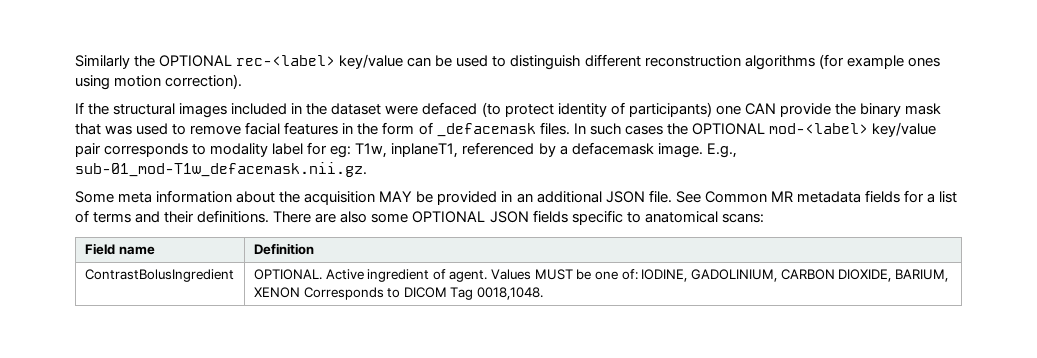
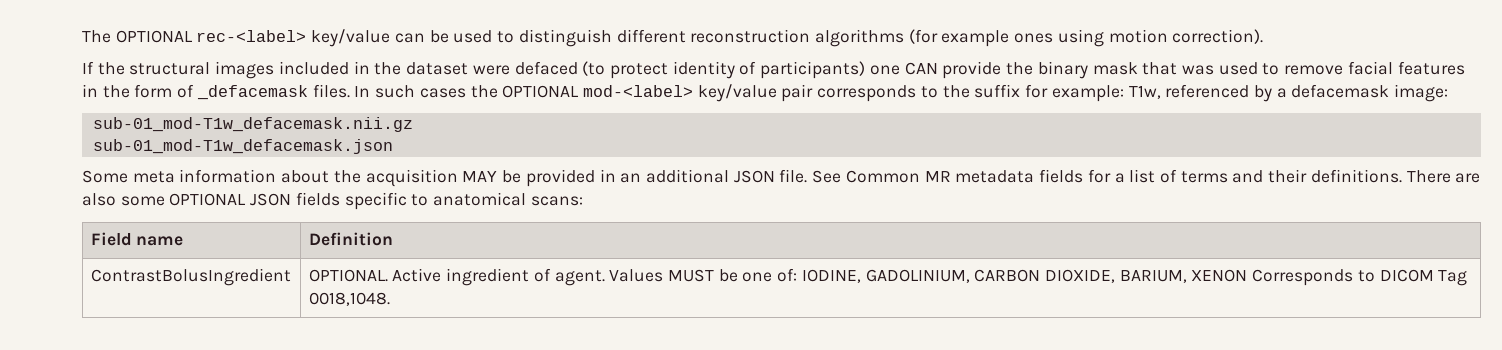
- Similarly the OPTIONAL rec-<label> key/value can be used to distinguish different reconstruction algorithms (for example ones using motion correction).
+ The OPTIONAL rec-<label> key/value can be used to distinguish different reconstruction algorithms (for example ones using motion correction).
- In such cases the OPTIONAL mod-<label> key/value pair corresponds to modality label for eg: T1w, inplaneT1, referenced by a defacemask image. E.g., sub-01_mod-T1w_defacemask.nii.gz.
+ In such cases the OPTIONAL mod-<label> key/value pair corresponds to the suffix for example: T1w, referenced by a defacemask image:
+ sub-01_mod-T1w_defacemask.nii.gz
+ sub-01_mod-T1w_defacemask.json

